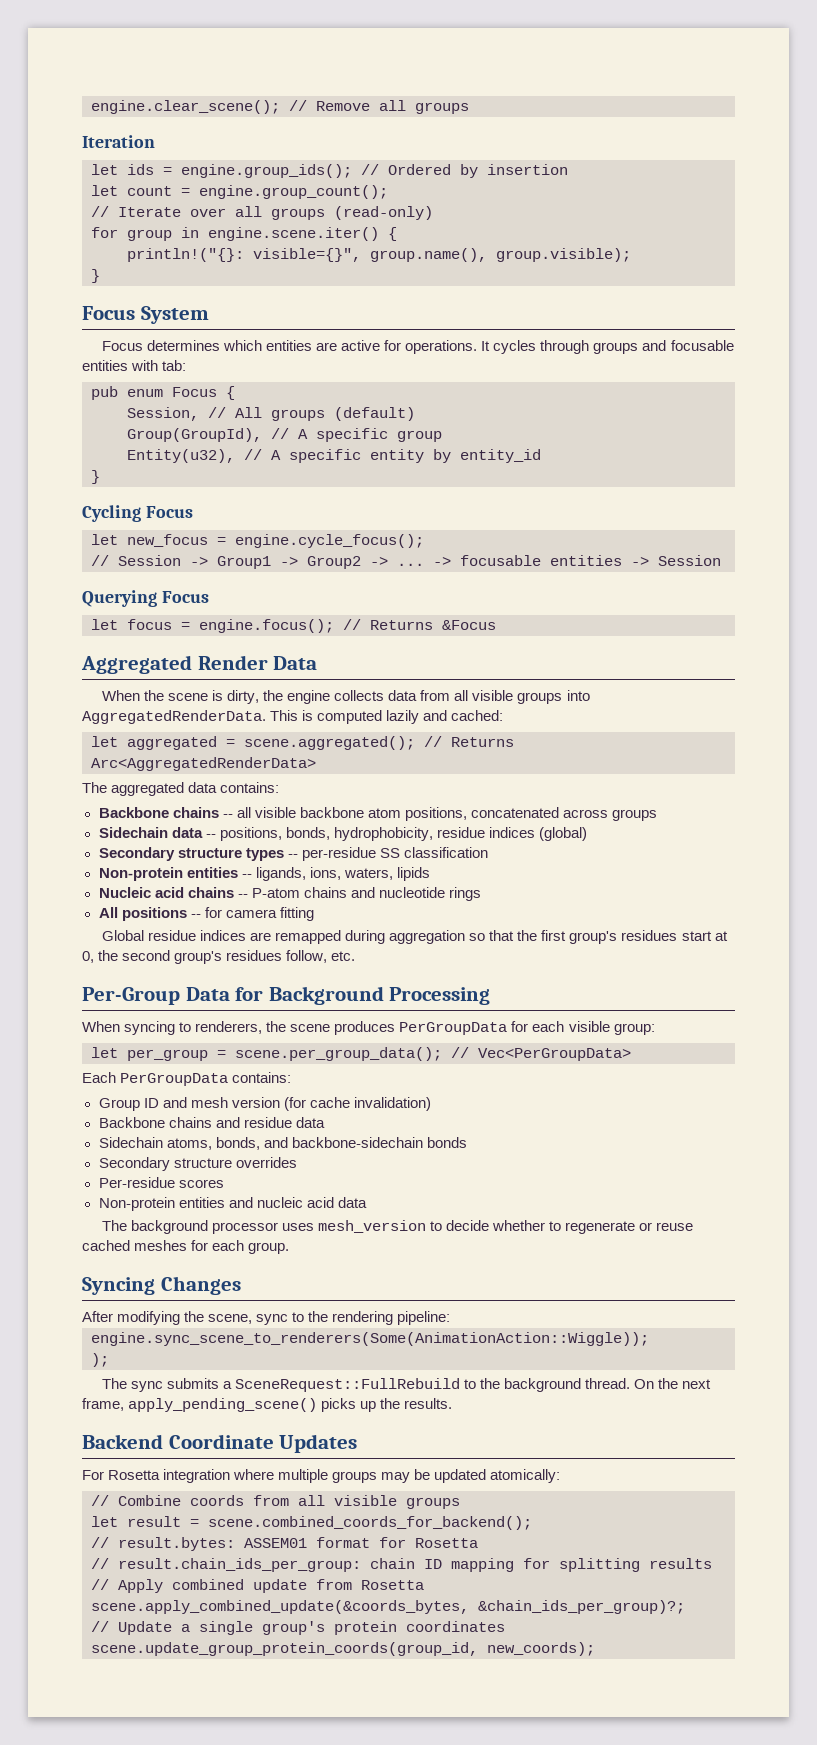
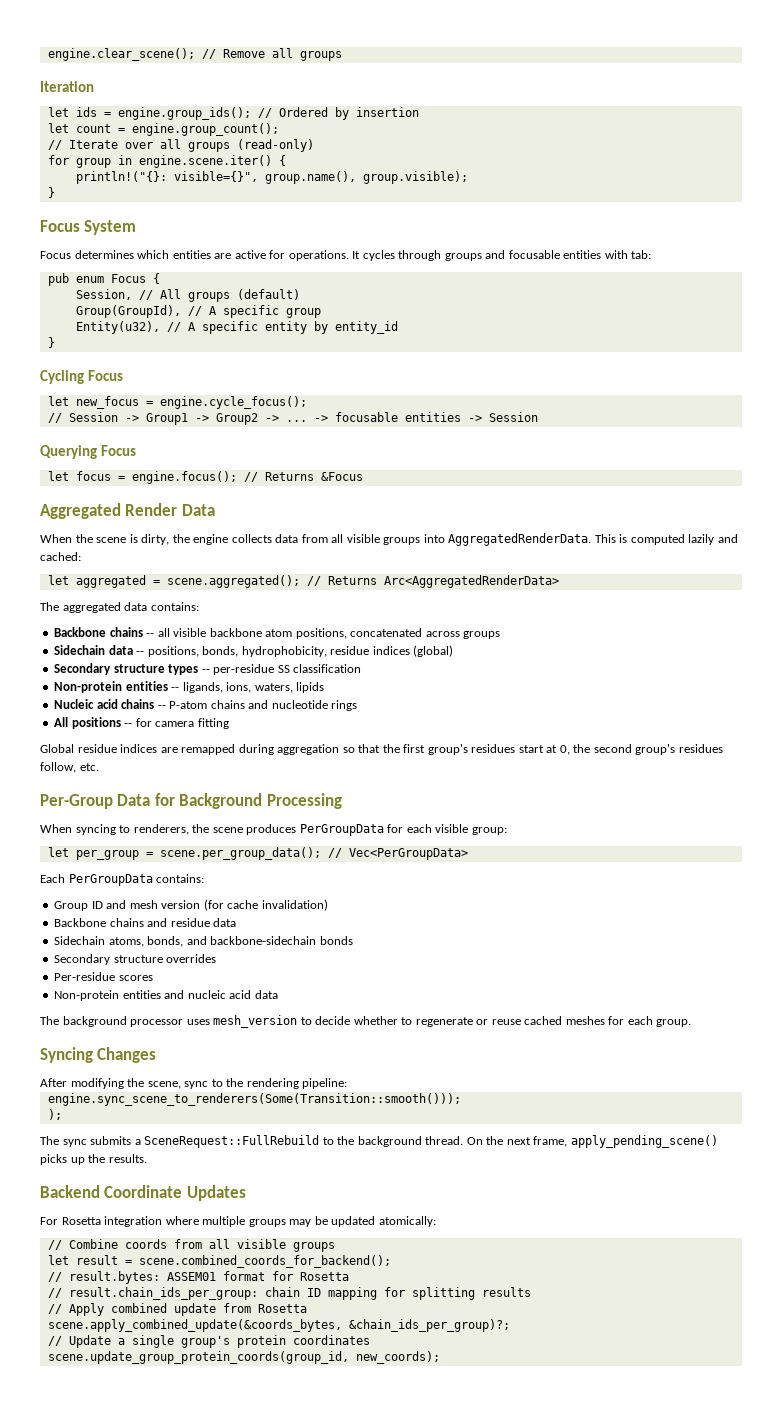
- engine.sync_scene_to_renderers(Some(AnimationAction::Wiggle));
+ engine.sync_scene_to_renderers(Some(Transition::smooth()));

